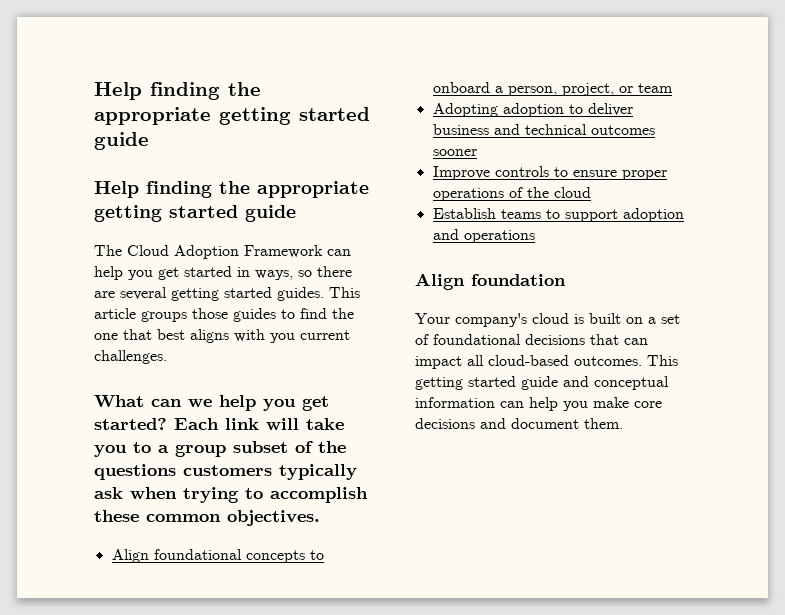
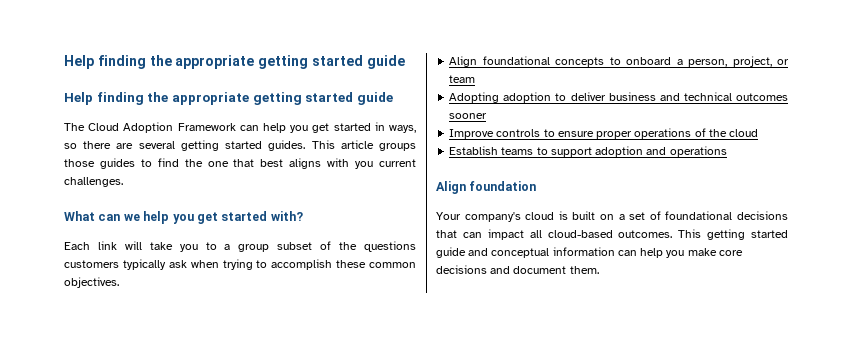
- What can we help you get started? Each link will take you to a group subset of the questions customers typically ask when trying to accomplish these common objectives.
+ What can we help you get started with?
+ Each link will take you to a group subset of the questions customers typically ask when trying to accomplish these common objectives.

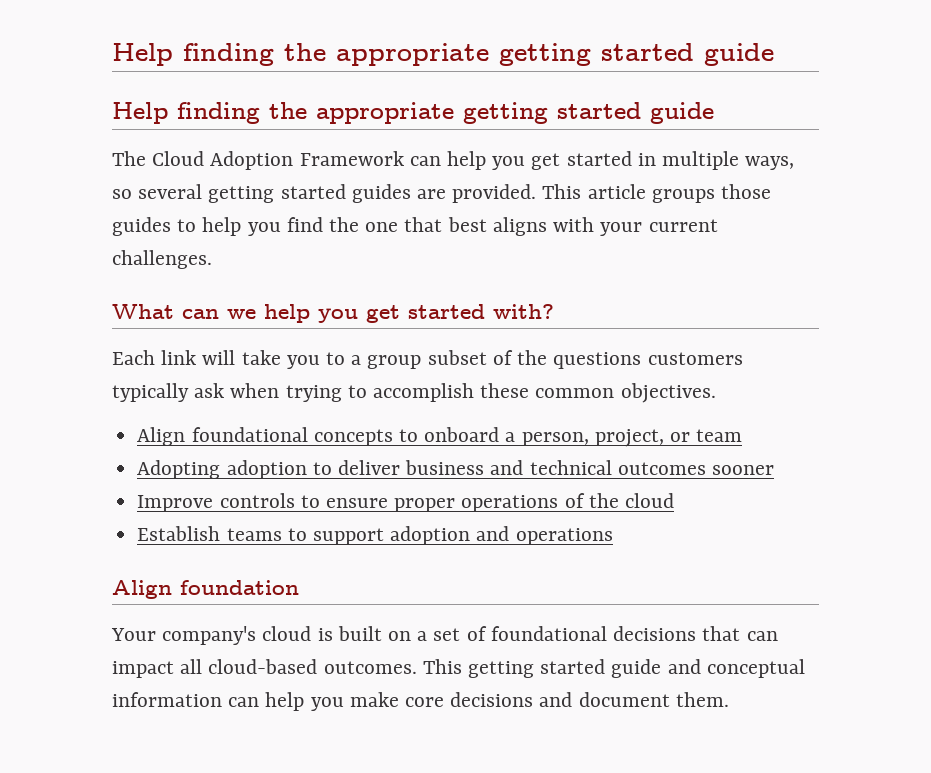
- The Cloud Adoption Framework can help you get started in ways, so there are several getting started guides.
+ The Cloud Adoption Framework can help you get started in multiple ways, so several getting started guides are provided.
- This article groups those guides to find the one that best aligns with you current challenges.
+ This article groups those guides to help you find the one that best aligns with your current challenges.

